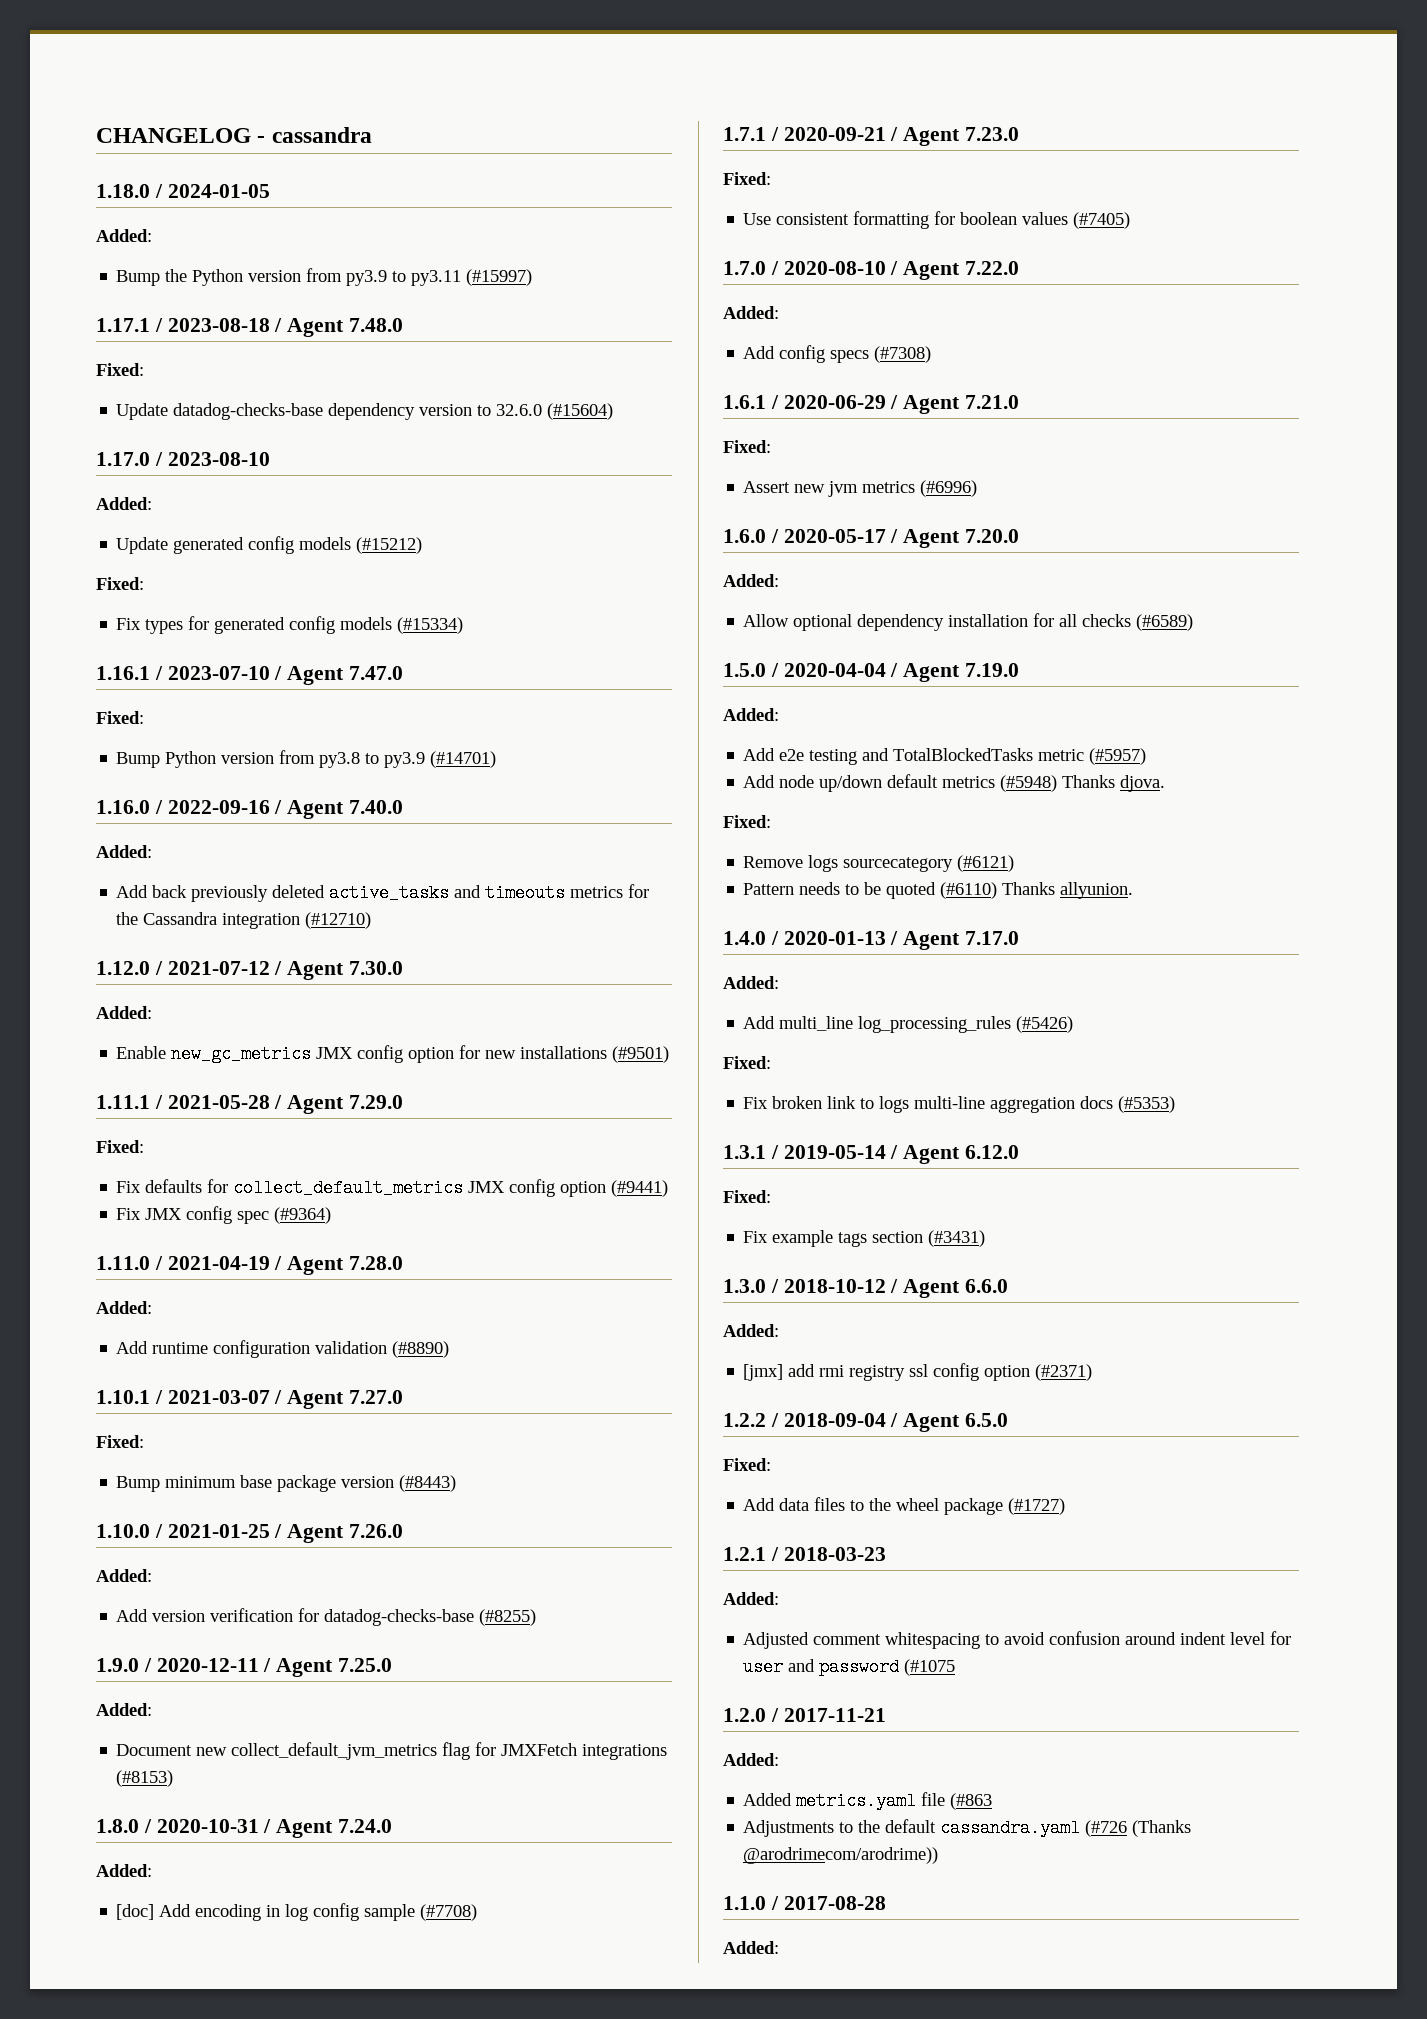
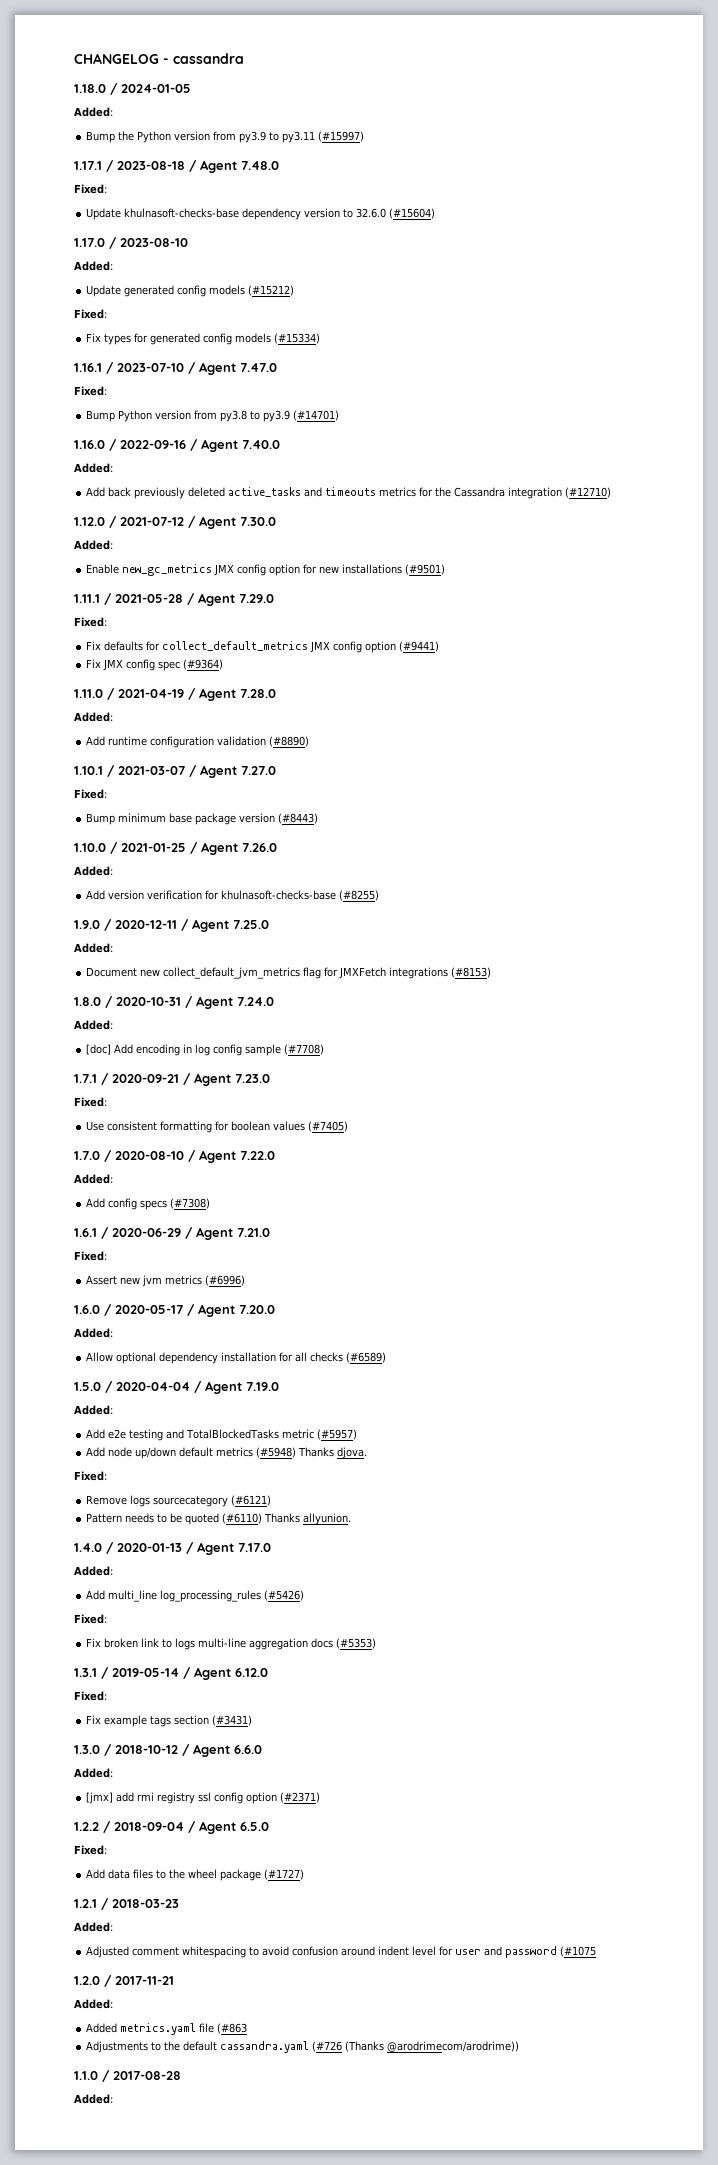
- Update datadog-checks-base dependency version to 32.6.0 (#15604)
+ Update khulnasoft-checks-base dependency version to 32.6.0 (#15604)
- Add version verification for datadog-checks-base (#8255)
+ Add version verification for khulnasoft-checks-base (#8255)

